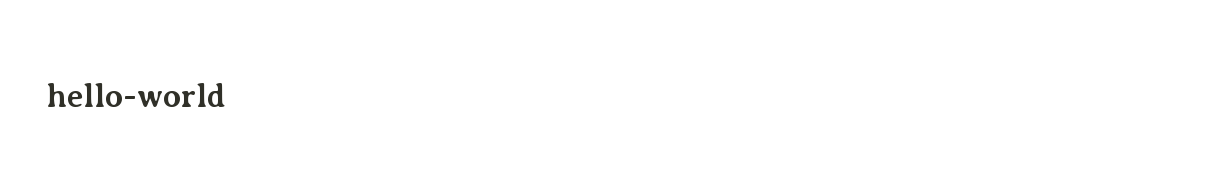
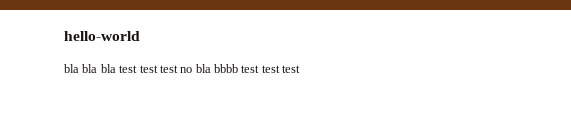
+ bla bla bla test test test no bla bbbb test test test

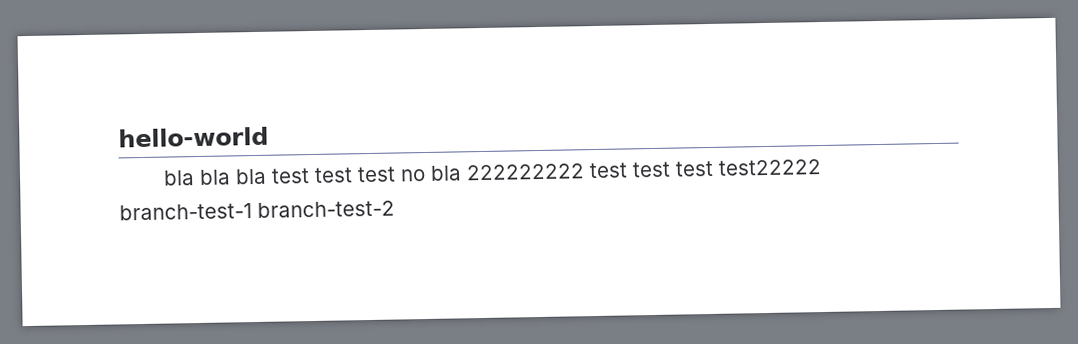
- bla bla bla test test test no bla bbbb test test test
+ bla bla bla test test test no bla 222222222 test test test test22222
+ branch-test-1 branch-test-2

